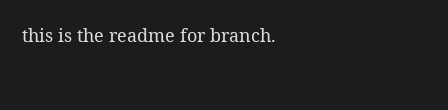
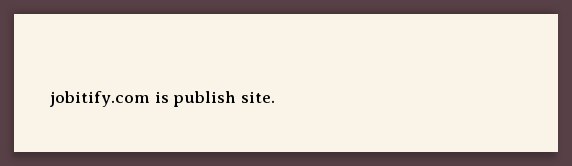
- this is the readme for branch.
+ jobitify.com is publish site.

